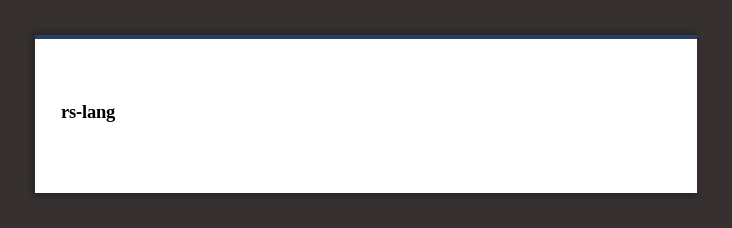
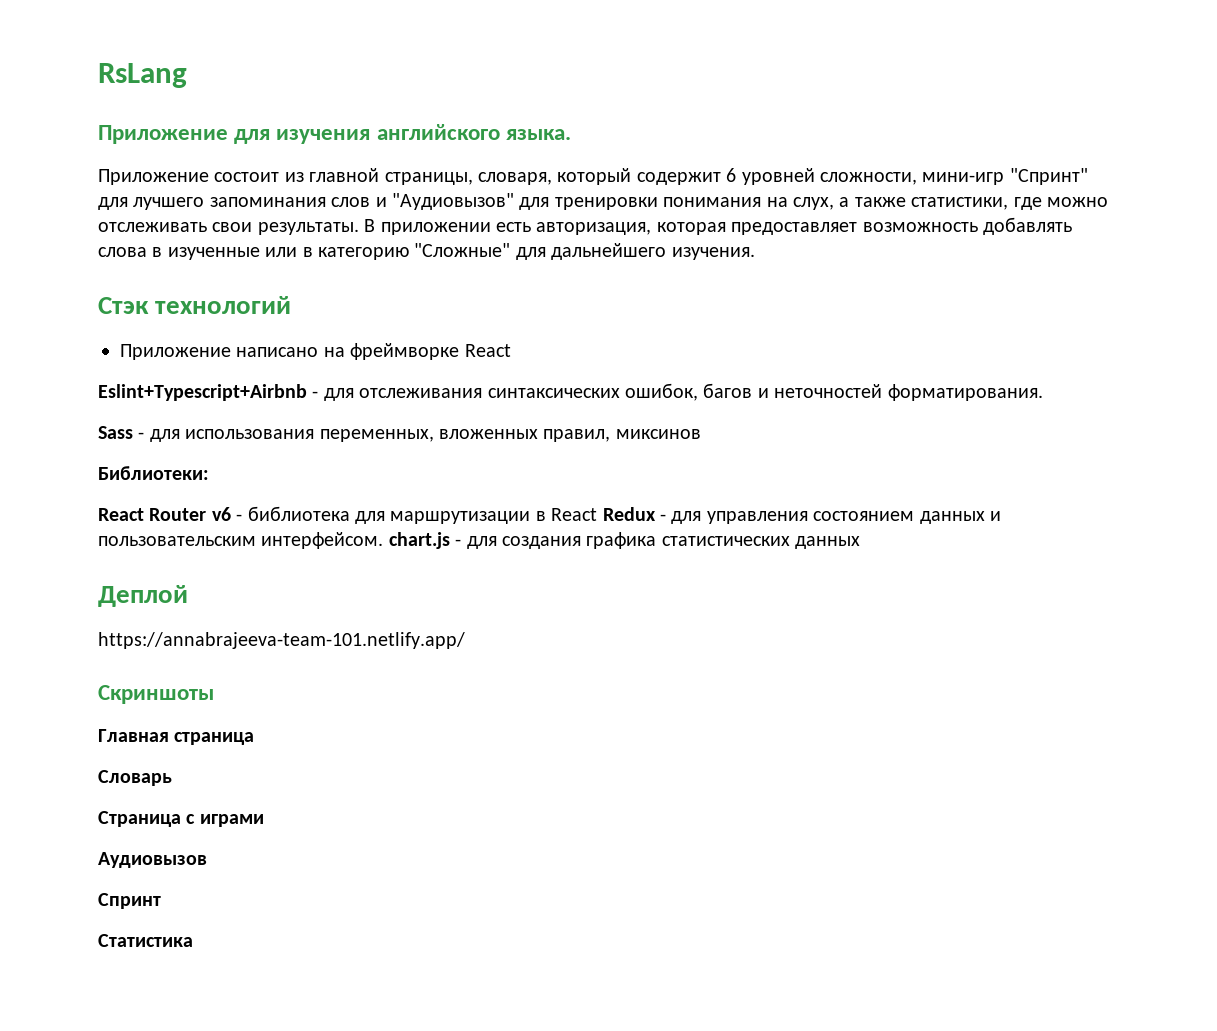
- rs-lang
+ RsLang
+ Приложение для изучения английского языка.
+ Приложение состоит из главной страницы, словаря, который содержит 6 уровней сложности, мини-игр "Спринт" для лучшего запоминания слов и "Аудиовызов" для тренировки понимания на слух, а также статистики, где можно отслеживать свои результаты. В приложении есть авторизация, которая предоставляет возможность добавлять слова в изученные или в категорию "Сложные" для дальнейшего изучения.
+ Стэк технологий
+ Приложение написано на фреймворке React
+ Eslint+Typescript+Airbnb - для отслеживания синтаксических ошибок, багов и неточностей форматирования.
+ Sass - для использования переменных, вложенных правил, миксинов
+ Библиотеки:
+ React Router v6 - библиотека для маршрутизации в React Redux - для управления состоянием данных и пользовательским интерфейсом. chart.js - для создания графика статистических данных
+ Деплой
+ https://annabrajeeva-team-101.netlify.app/
+ Скриншоты
+ Главная страница
+ Словарь
+ Страница с играми
+ Аудиовызов
+ Спринт
+ Статистика

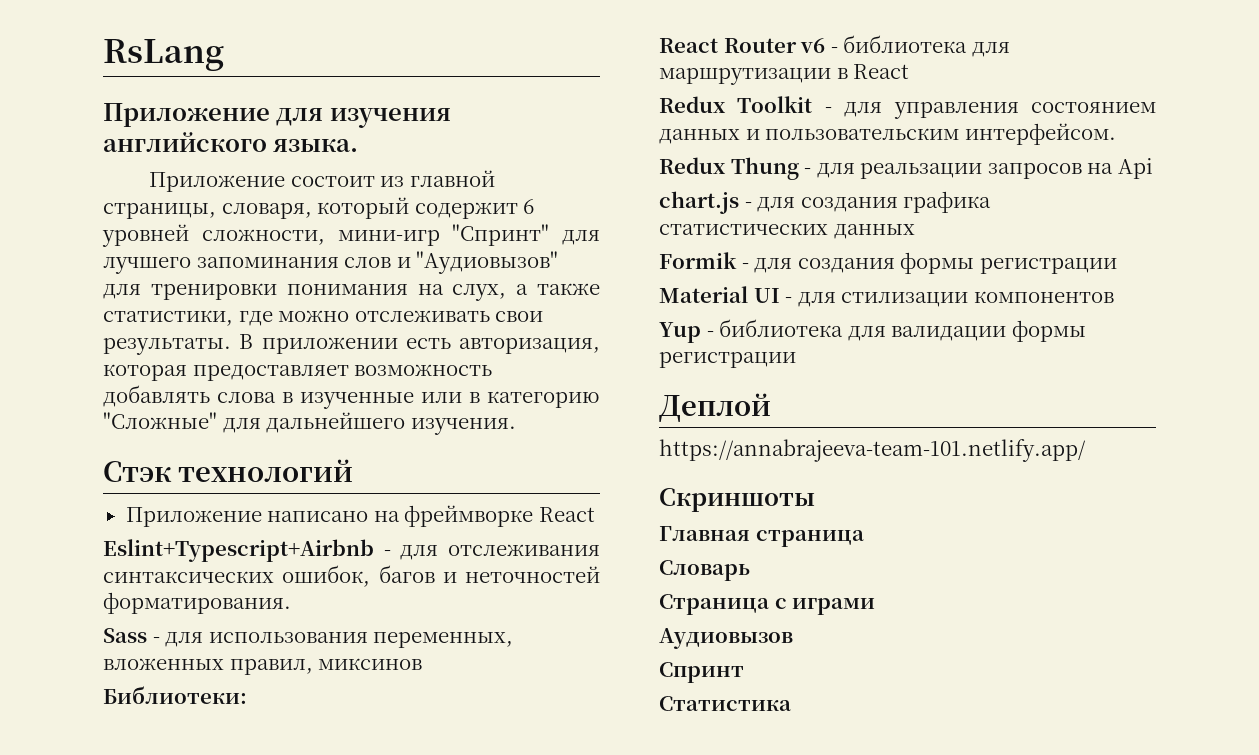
- React Router v6 - библиотека для маршрутизации в React Redux - для управления состоянием данных и пользовательским интерфейсом. chart.js - для создания графика статистических данных
+ React Router v6 - библиотека для маршрутизации в React
+ Redux Toolkit - для управления состоянием данных и пользовательским интерфейсом.
+ Redux Thung - для реальзации запросов на Api
+ chart.js - для создания графика статистических данных
+ Formik - для создания формы регистрации
+ Material UI - для стилизации компонентов
+ Yup - библиотека для валидации формы регистрации

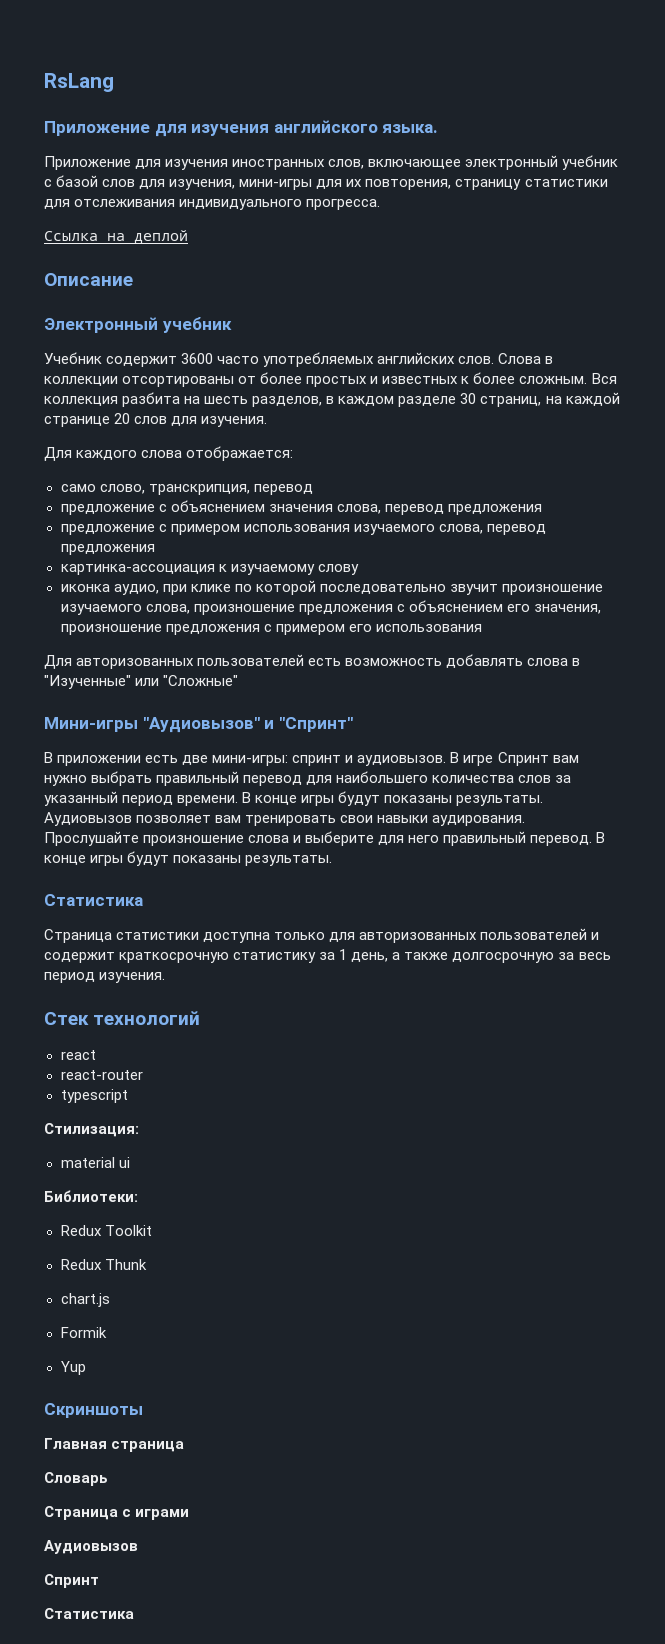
- Приложение состоит из главной страницы, словаря, который содержит 6 уровней сложности, мини-игр "Спринт" для лучшего запоминания слов и "Аудиовызов" для тренировки понимания на слух, а также статистики, где можно отслеживать свои результаты. В приложении есть авторизация, которая предоставляет возможность добавлять слова в изученные или в категорию "Сложные" для дальнейшего изучения.
- Стэк технологий
+ Приложение для изучения иностранных слов, включающее электронный учебник с базой слов для изучения, мини-игры для их повторения, страницу статистики для отслеживания индивидуального прогресса.
+ Ссылка на деплой
+ Описание
+ Электронный учебник
+ Учебник содержит 3600 часто употребляемых английских слов. Слова в коллекции отсортированы от более простых и известных к более сложным. Вся коллекция разбита на шесть разделов, в каждом разделе 30 страниц, на каждой странице 20 слов для изучения.
+ Для каждого слова отображается:
+ само слово, транскрипция, перевод
+ предложение с объяснением значения слова, перевод предложения
+ предложение с примером использования изучаемого слова, перевод предложения
+ картинка-ассоциация к изучаемому слову
+ иконка аудио, при клике по которой последовательно звучит произношение изучаемого слова, произношение предложения с объяснением его значения, произношение предложения с примером его использования
+ Для авторизованных пользователей есть возможность добавлять слова в "Изученные" или "Сложные"
+ Мини-игры "Аудиовызов" и "Спринт"
+ В приложении есть две мини-игры: спринт и аудиовызов. В игре Спринт вам нужно выбрать правильный перевод для наибольшего количества слов за указанный период времени. В конце игры будут показаны результаты. Аудиовызов позволяет вам тренировать свои навыки аудирования. Прослушайте произношение слова и выберите для него правильный перевод. В конце игры будут показаны результаты.
+ Статистика
+ Страница статистики доступна только для авторизованных пользователей и содержит краткосрочную статистику за 1 день, а также долгосрочную за весь период изучения.
+ Стек технологий
- Приложение написано на фреймворке React
- Eslint+Typescript+Airbnb - для отслеживания синтаксических ошибок, багов и неточностей форматирования.
- Sass - для использования переменных, вложенных правил, миксинов
+ react
+ react-router
+ typescript
+ Стилизация:
+ material ui
  Библиотеки:
- React Router v6 - библиотека для маршрутизации в React
- Redux Toolkit - для управления состоянием данных и пользовательским интерфейсом.
- Redux Thung - для реальзации запросов на Api
- chart.js - для создания графика статистических данных
- Formik - для создания формы регистрации
- Material UI - для стилизации компонентов
- Yup - библиотека для валидации формы регистрации
- Деплой
- https://annabrajeeva-team-101.netlify.app/
+ Redux Toolkit
+ Redux Thunk
+ chart.js
+ Formik
+ Yup

